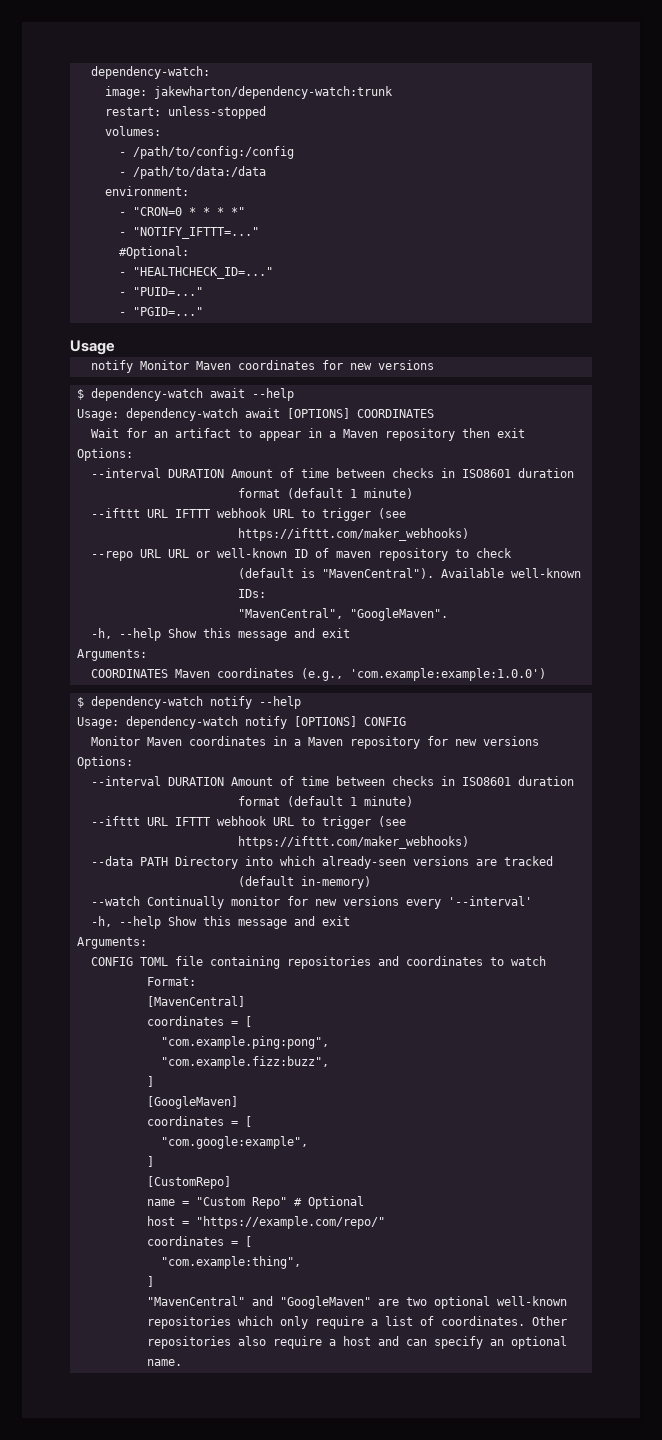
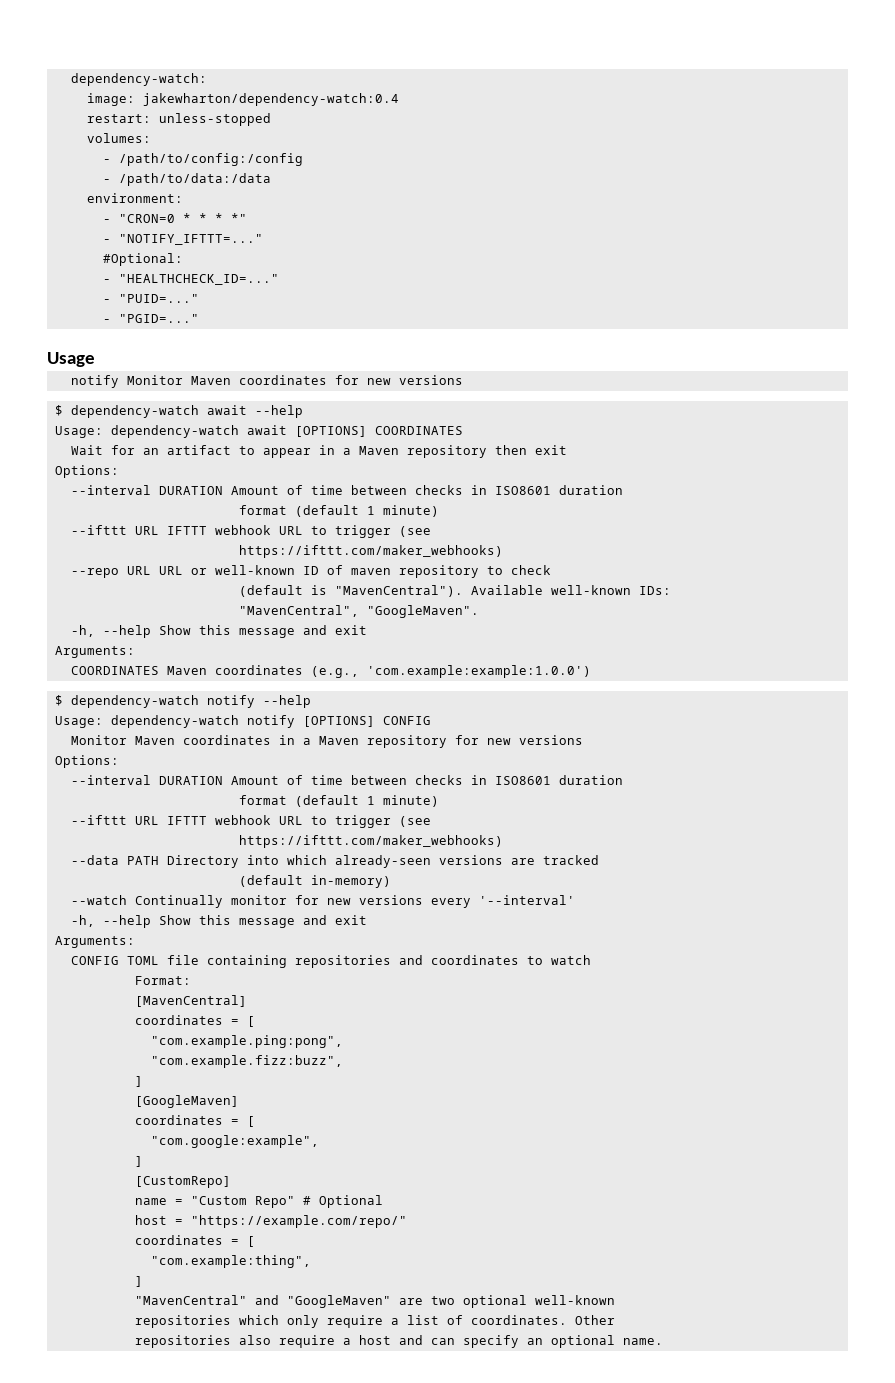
- image: jakewharton/dependency-watch:trunk
+ image: jakewharton/dependency-watch:0.4

